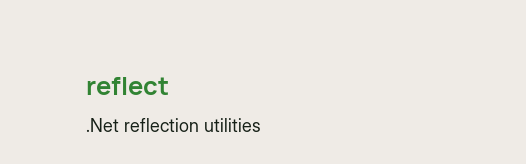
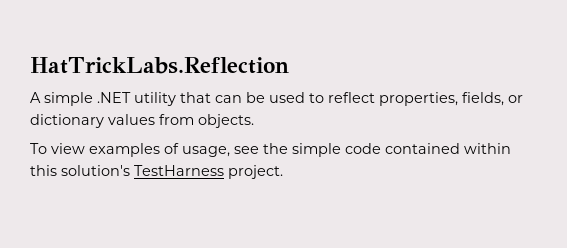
- reflect
- .Net reflection utilities
+ HatTrickLabs.Reflection
+ A simple .NET utility that can be used to reflect properties, fields, or dictionary values from objects.
+ To view examples of usage, see the simple code contained within this solution's TestHarness project.

